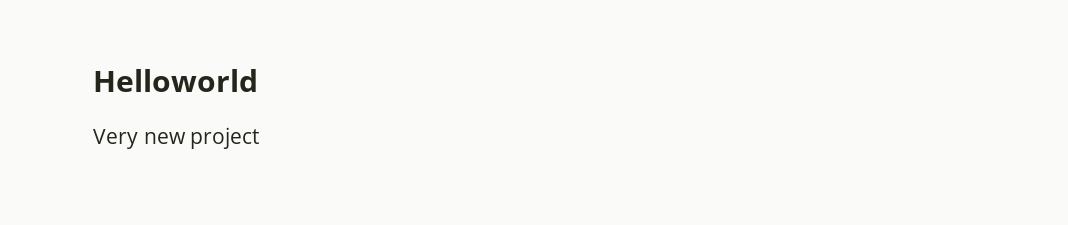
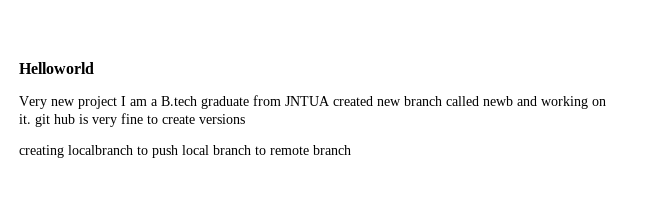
- Very new project
+ Very new project I am a B.tech graduate from JNTUA created new branch called newb and working on it. git hub is very fine to create versions
+ creating localbranch to push local branch to remote branch

